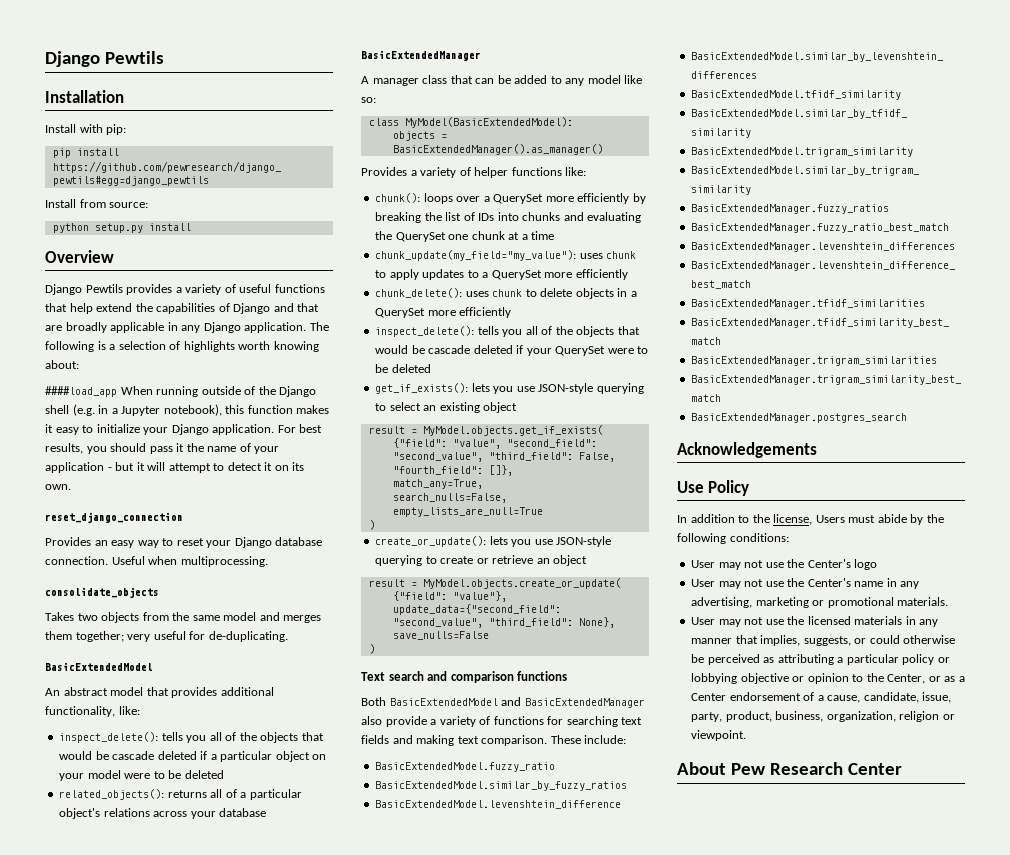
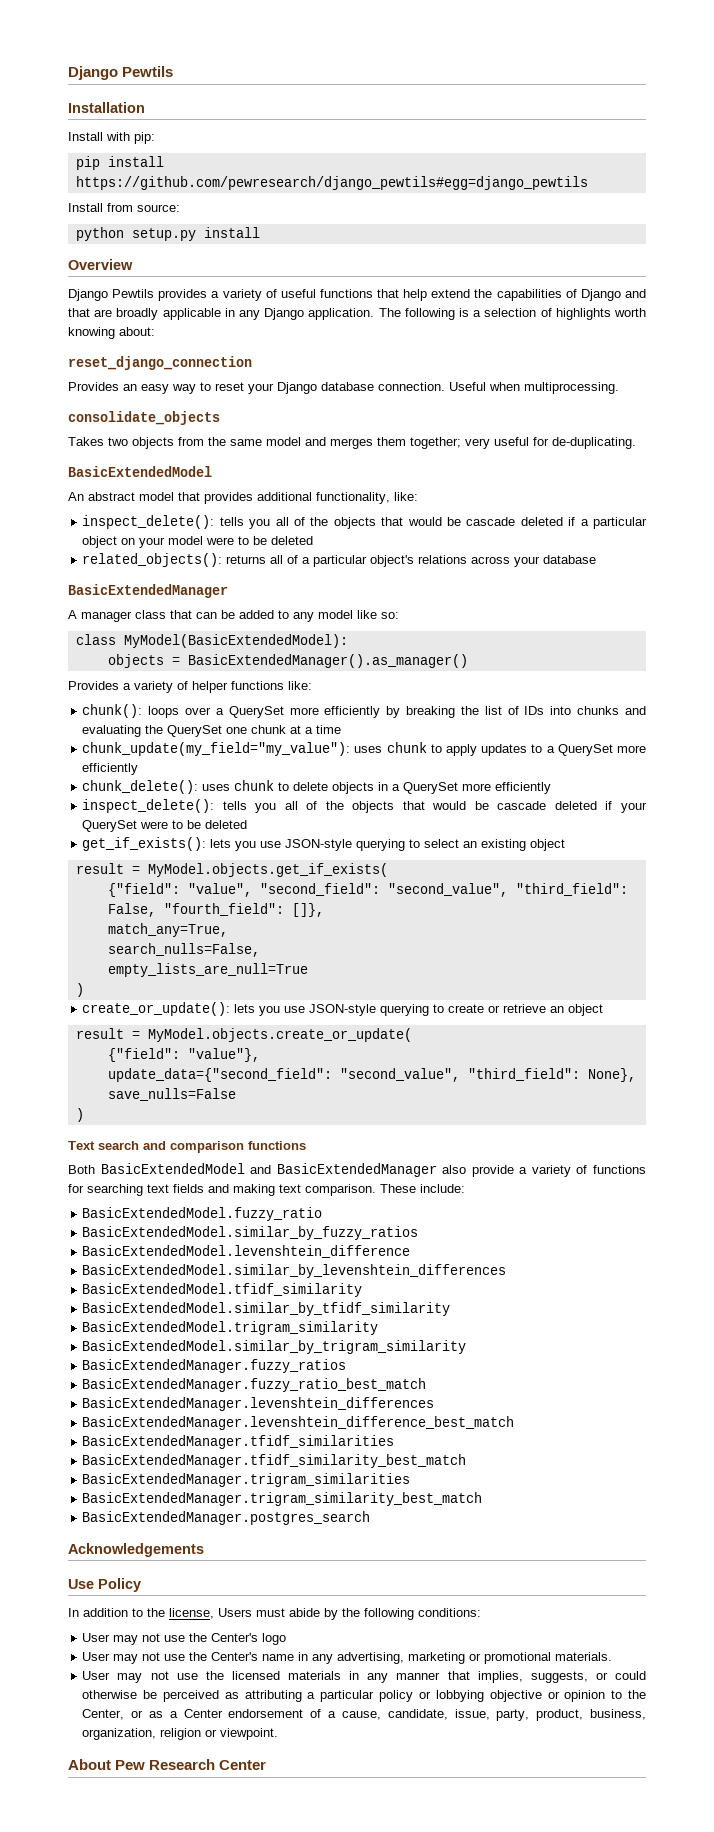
- ####load_app When running outside of the Django shell (e.g. in a Jupyter notebook), this function makes it easy to initialize your Django application. For best results, you should pass it the name of your application - but it will attempt to detect it on its own.

